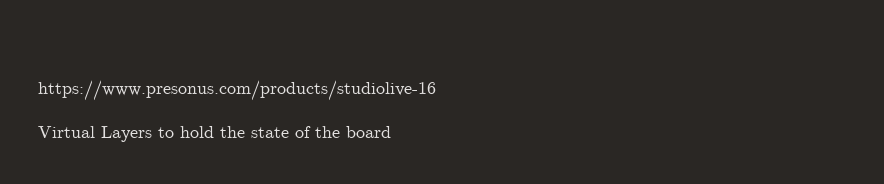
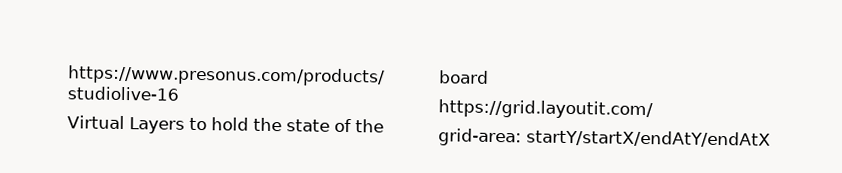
+ https://grid.layoutit.com/
+ grid-area: startY/startX/endAtY/endAtX

